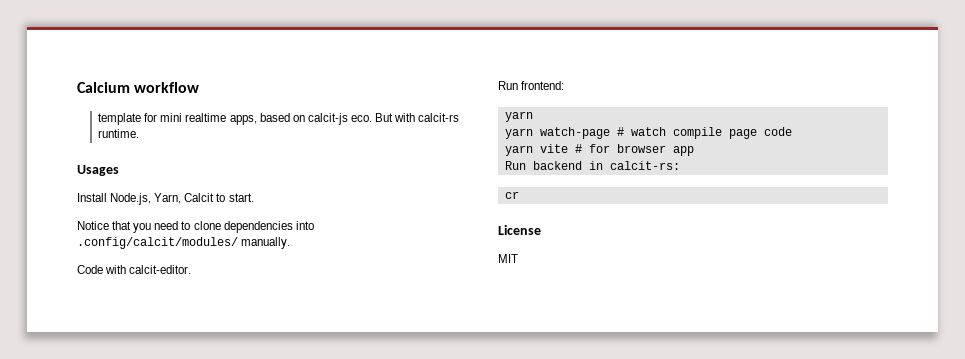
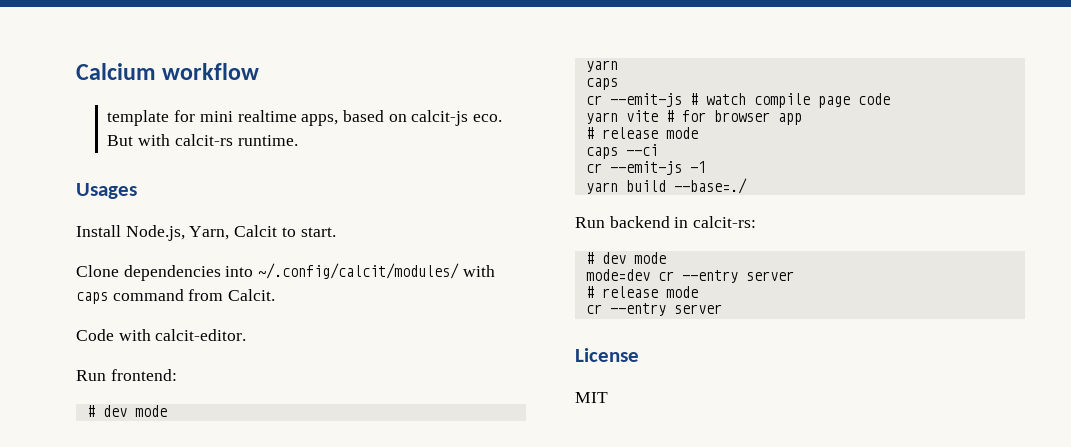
- Notice that you need to clone dependencies into .config/calcit/modules/ manually.
+ Clone dependencies into ~/.config/calcit/modules/ with caps command from Calcit.
  Run frontend:
+ # dev mode
  yarn
- yarn watch-page # watch compile page code
+ caps
+ cr --emit-js # watch compile page code
  yarn vite # for browser app
+ # release mode
+ caps --ci
+ cr --emit-js -1
+ yarn build --base=./
  Run backend in calcit-rs:
- cr
+ # dev mode
+ mode=dev cr --entry server
+ # release mode
+ cr --entry server

